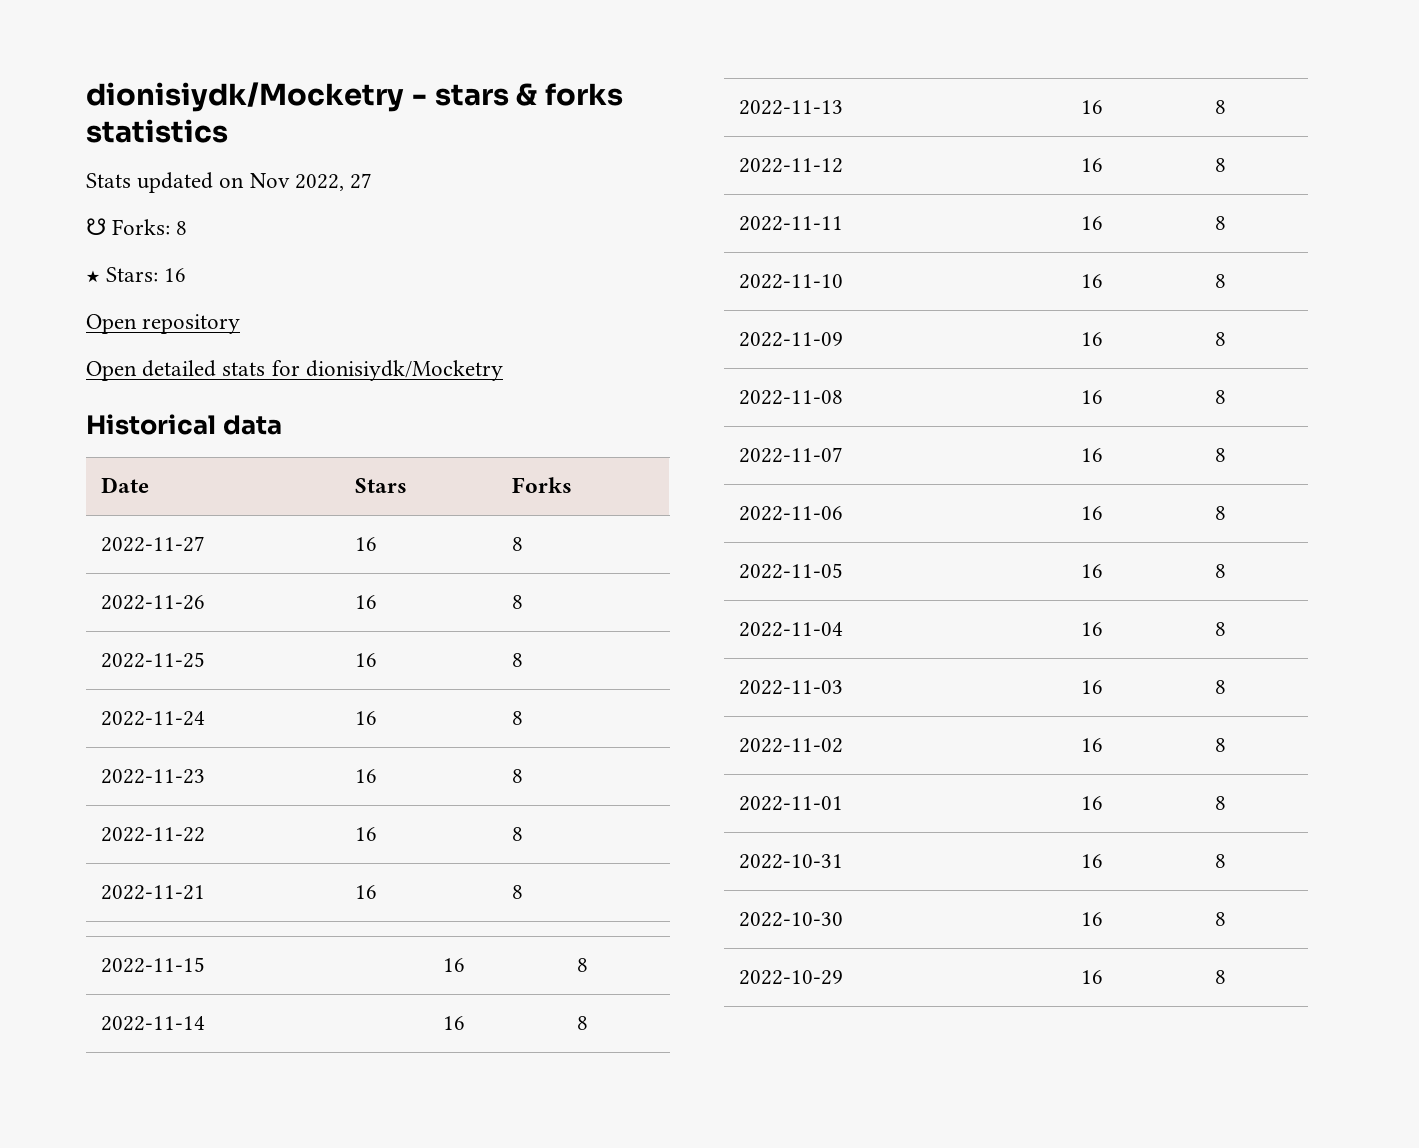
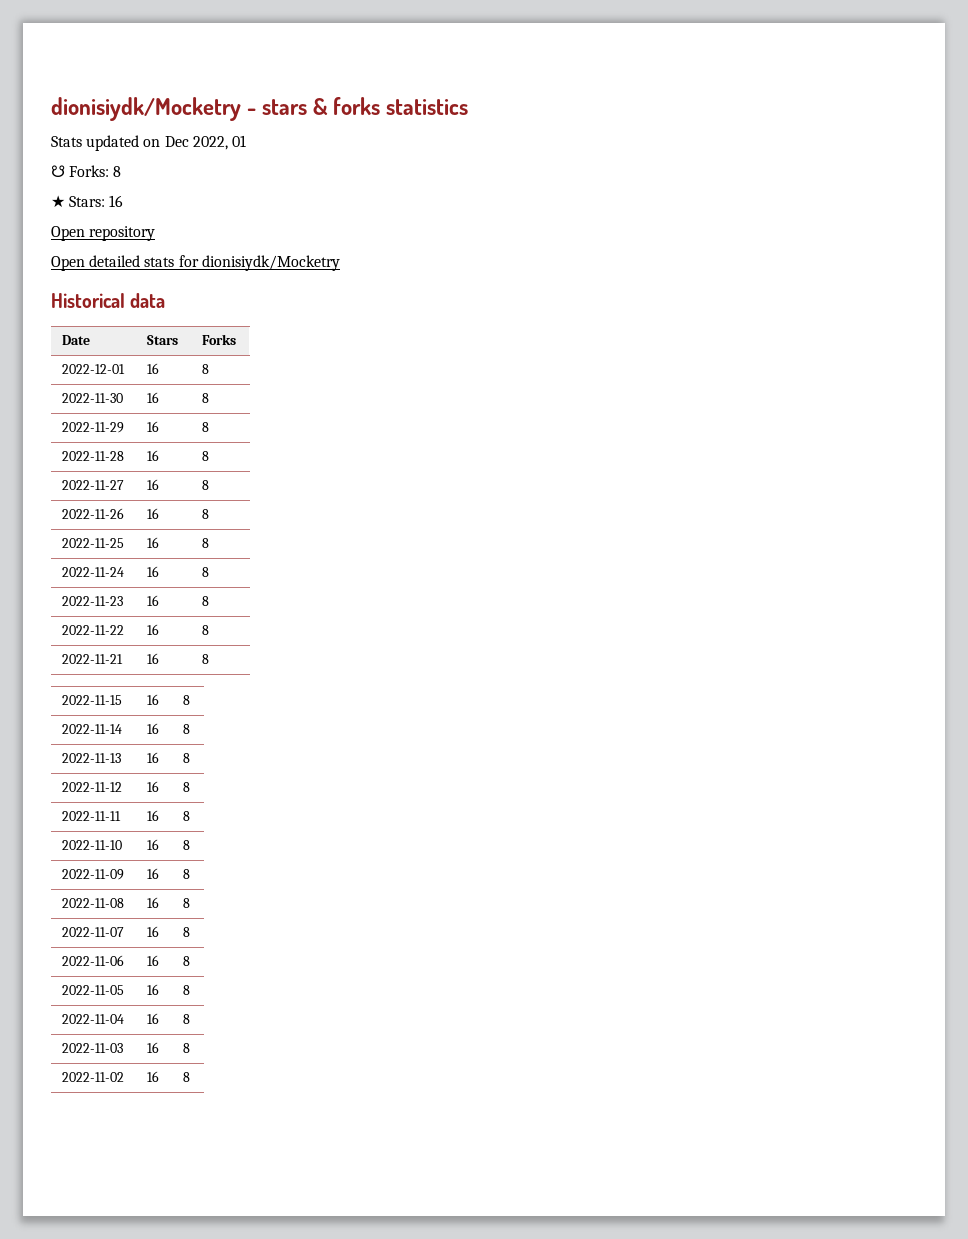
- Stats updated on Nov 2022, 27
+ Stats updated on Dec 2022, 01
+ 2022-12-01 | 16 | 8
+ 2022-11-30 | 16 | 8
+ 2022-11-29 | 16 | 8
+ 2022-11-28 | 16 | 8
- 2022-11-01 | 16 | 8
- 2022-10-31 | 16 | 8
- 2022-10-30 | 16 | 8
- 2022-10-29 | 16 | 8

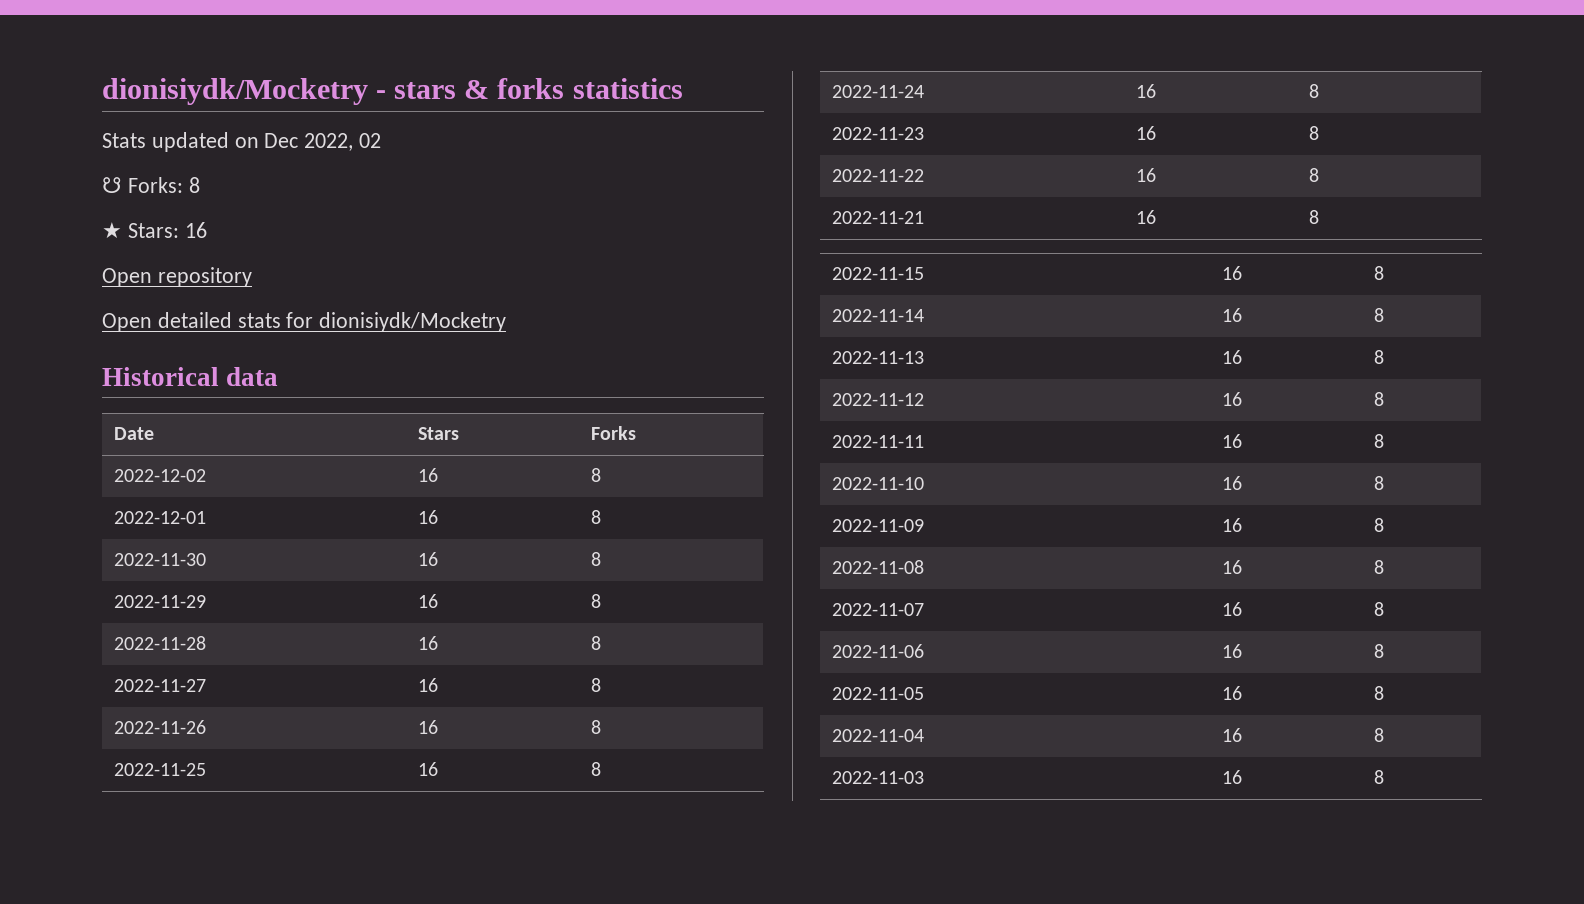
- Stats updated on Dec 2022, 01
+ Stats updated on Dec 2022, 02
+ 2022-12-02 | 16 | 8
- 2022-11-02 | 16 | 8

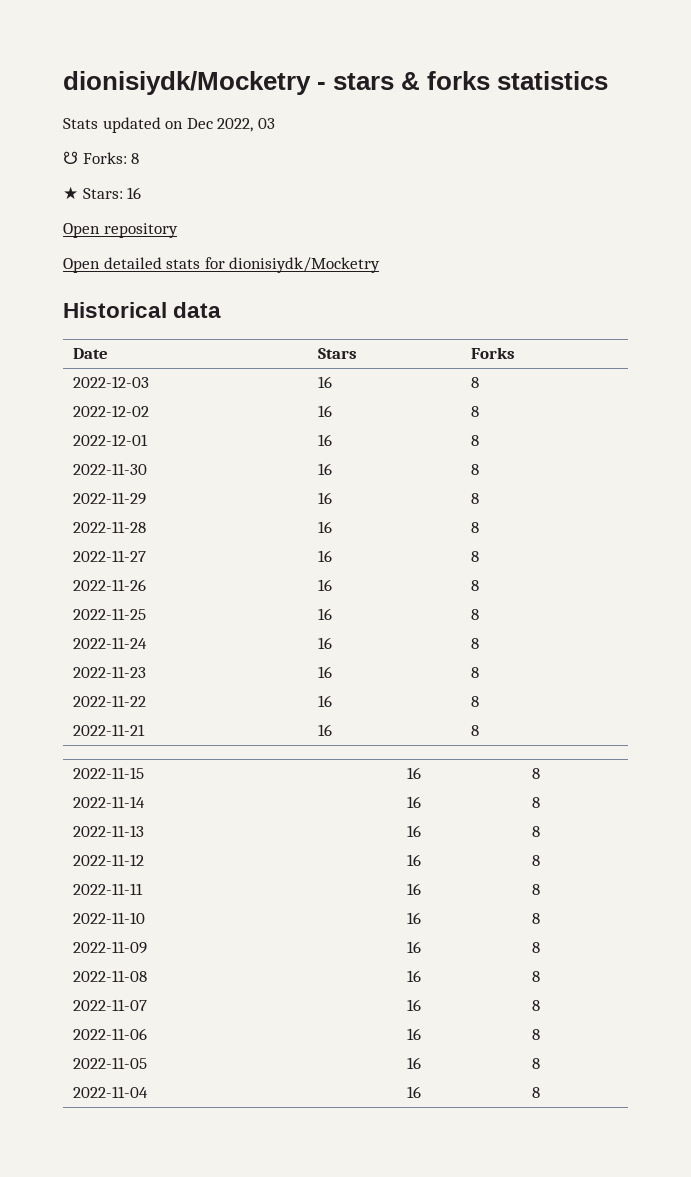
- Stats updated on Dec 2022, 02
+ Stats updated on Dec 2022, 03
+ 2022-12-03 | 16 | 8
- 2022-11-03 | 16 | 8

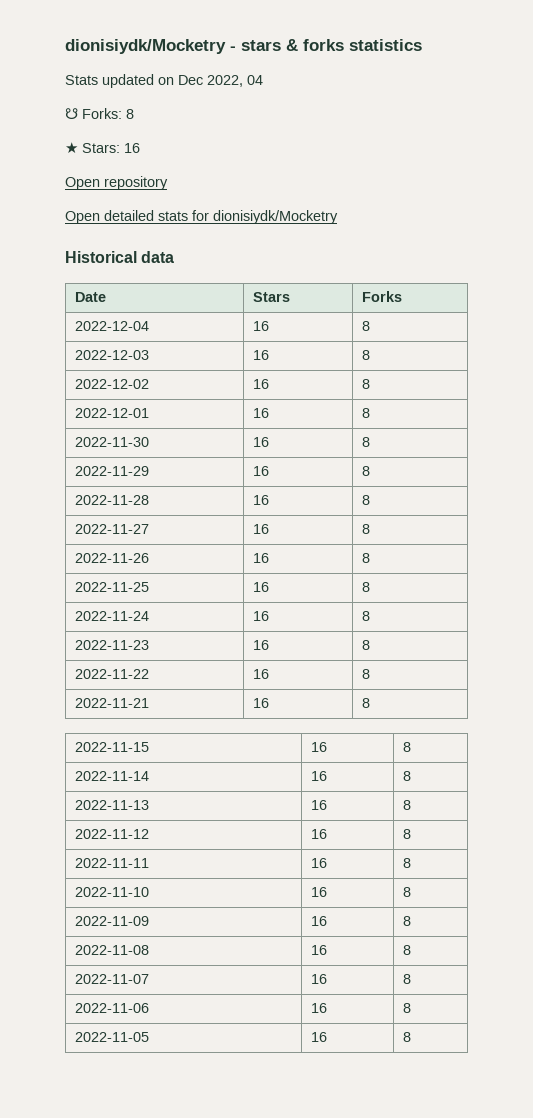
- Stats updated on Dec 2022, 03
+ Stats updated on Dec 2022, 04
+ 2022-12-04 | 16 | 8
- 2022-11-04 | 16 | 8

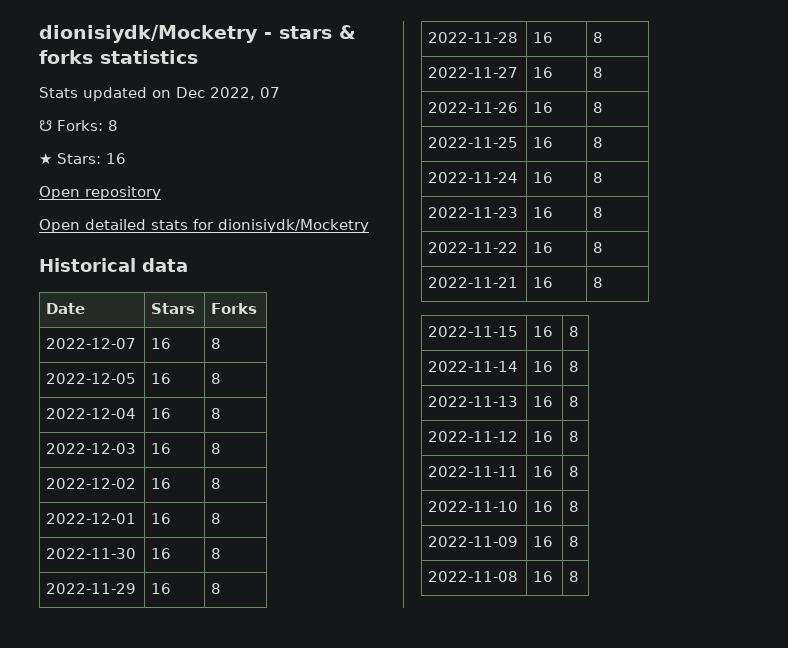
- Stats updated on Dec 2022, 04
+ Stats updated on Dec 2022, 07
+ 2022-12-07 | 16 | 8
+ 2022-12-05 | 16 | 8
- 2022-11-07 | 16 | 8
- 2022-11-06 | 16 | 8
- 2022-11-05 | 16 | 8

